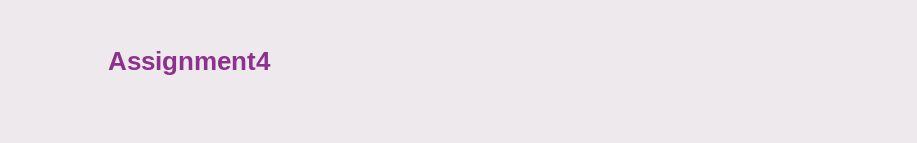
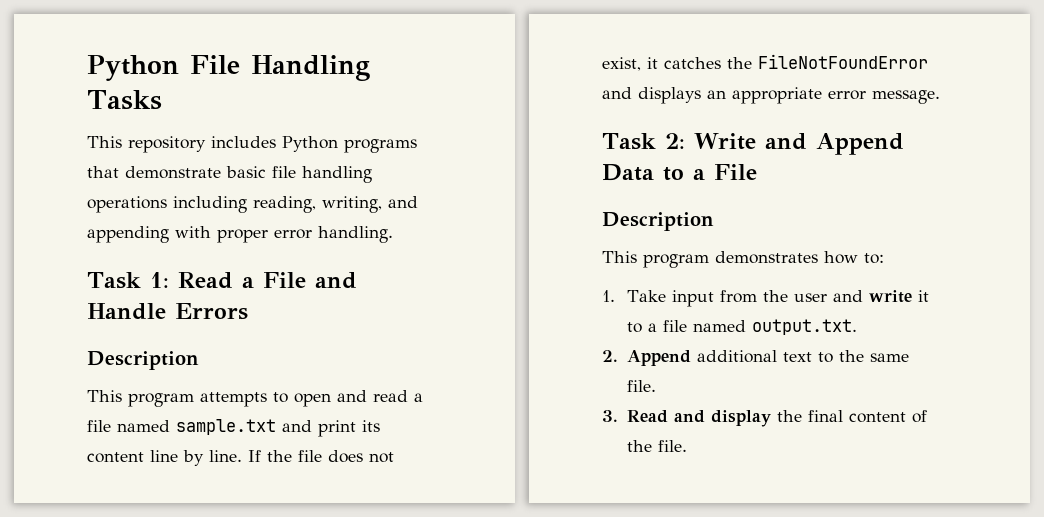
- Assignment4
+ Python File Handling Tasks
+ This repository includes Python programs that demonstrate basic file handling operations including reading, writing, and appending with proper error handling.
+ Task 1: Read a File and Handle Errors
+ Description
+ This program attempts to open and read a file named sample.txt and print its content line by line. If the file does not exist, it catches the FileNotFoundError and displays an appropriate error message.
+ Task 2: Write and Append Data to a File
+ Description
+ This program demonstrates how to:
+ 1. Take input from the user and write it to a file named output.txt.
+ 2. Append additional text to the same file.
+ 3. Read and display the final content of the file.

